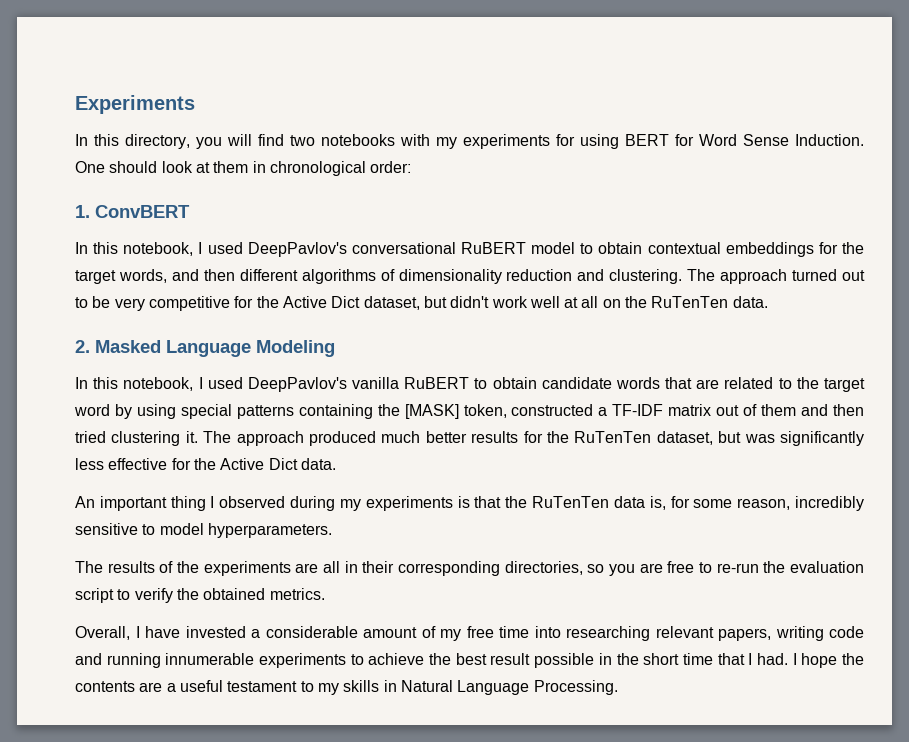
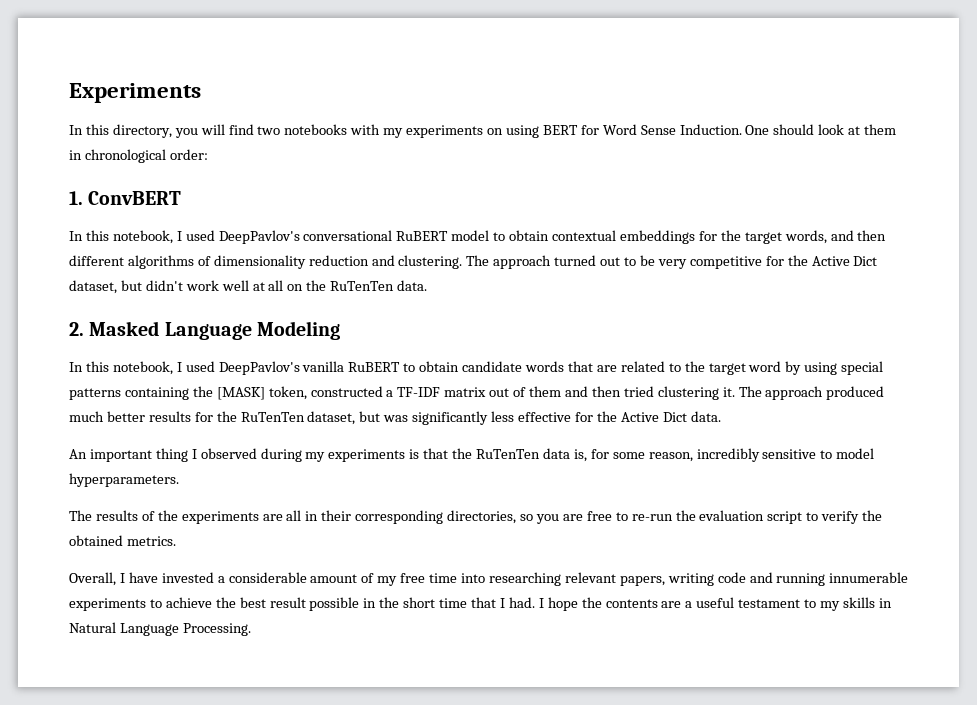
- In this directory, you will find two notebooks with my experiments for using BERT for Word Sense Induction.
+ In this directory, you will find two notebooks with my experiments on using BERT for Word Sense Induction.

